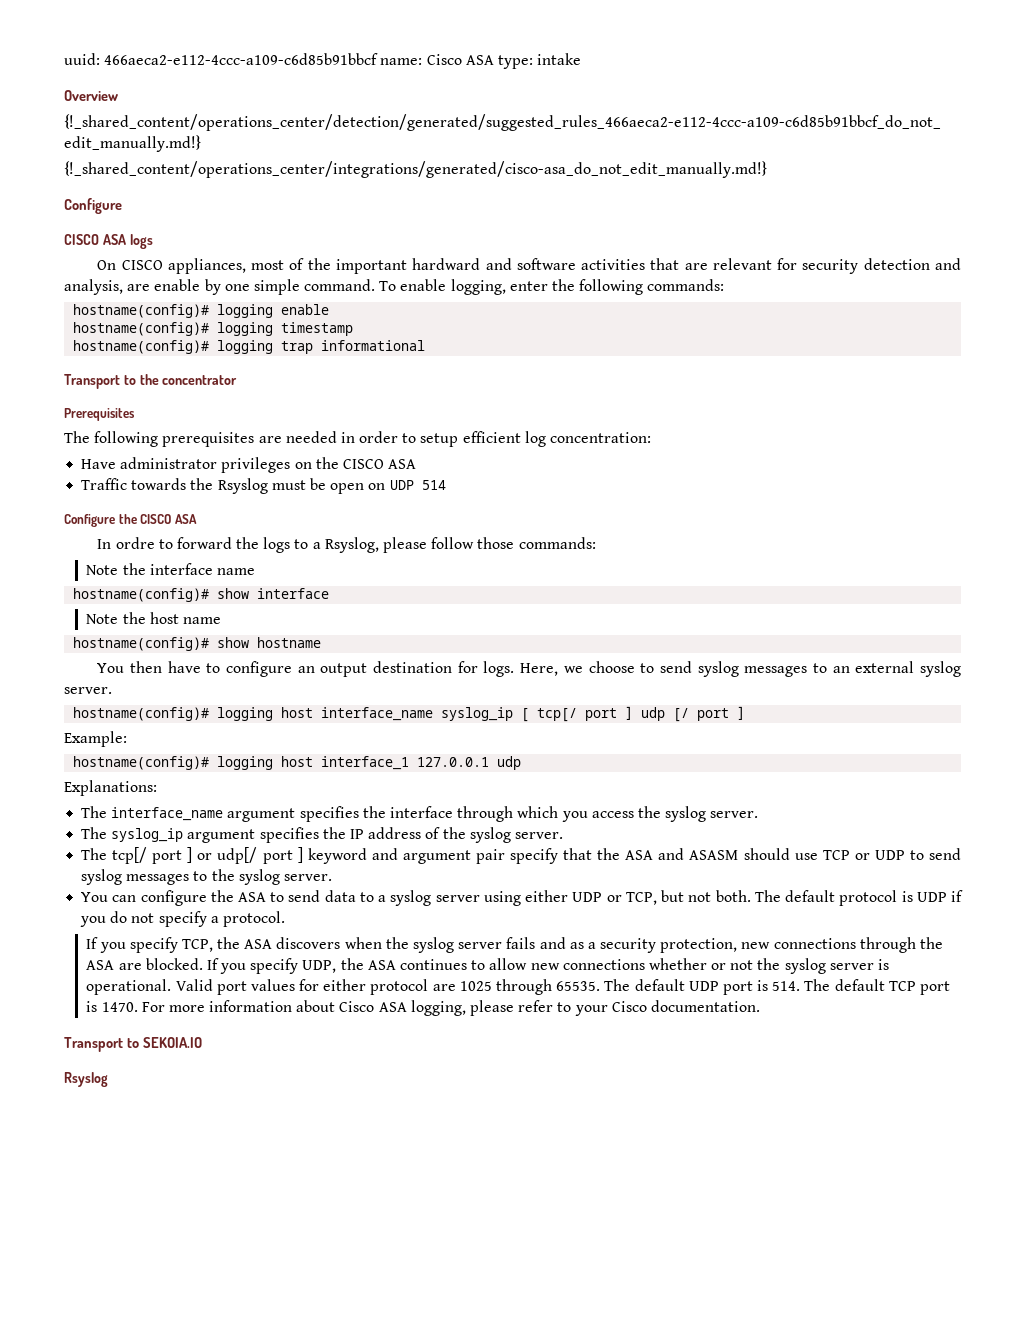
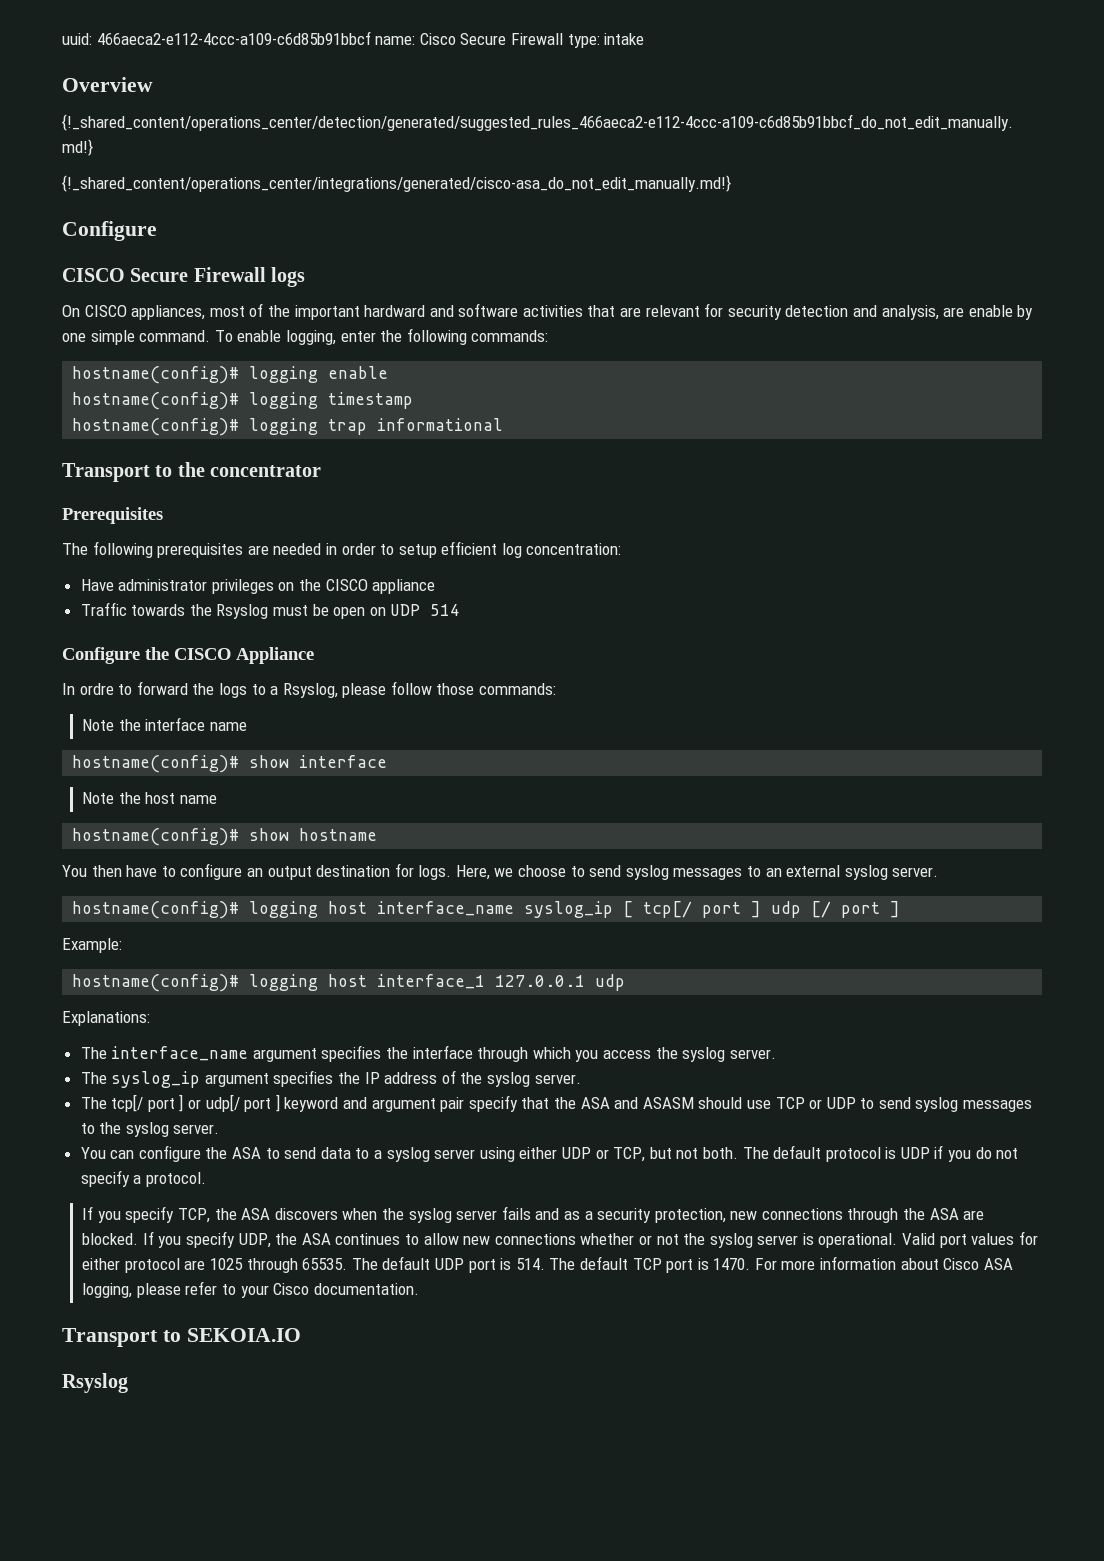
- uuid: 466aeca2-e112-4ccc-a109-c6d85b91bbcf name: Cisco ASA type: intake
+ uuid: 466aeca2-e112-4ccc-a109-c6d85b91bbcf name: Cisco Secure Firewall type: intake
- CISCO ASA logs
+ CISCO Secure Firewall logs
- Have administrator privileges on the CISCO ASA
+ Have administrator privileges on the CISCO appliance
- Configure the CISCO ASA
+ Configure the CISCO Appliance

